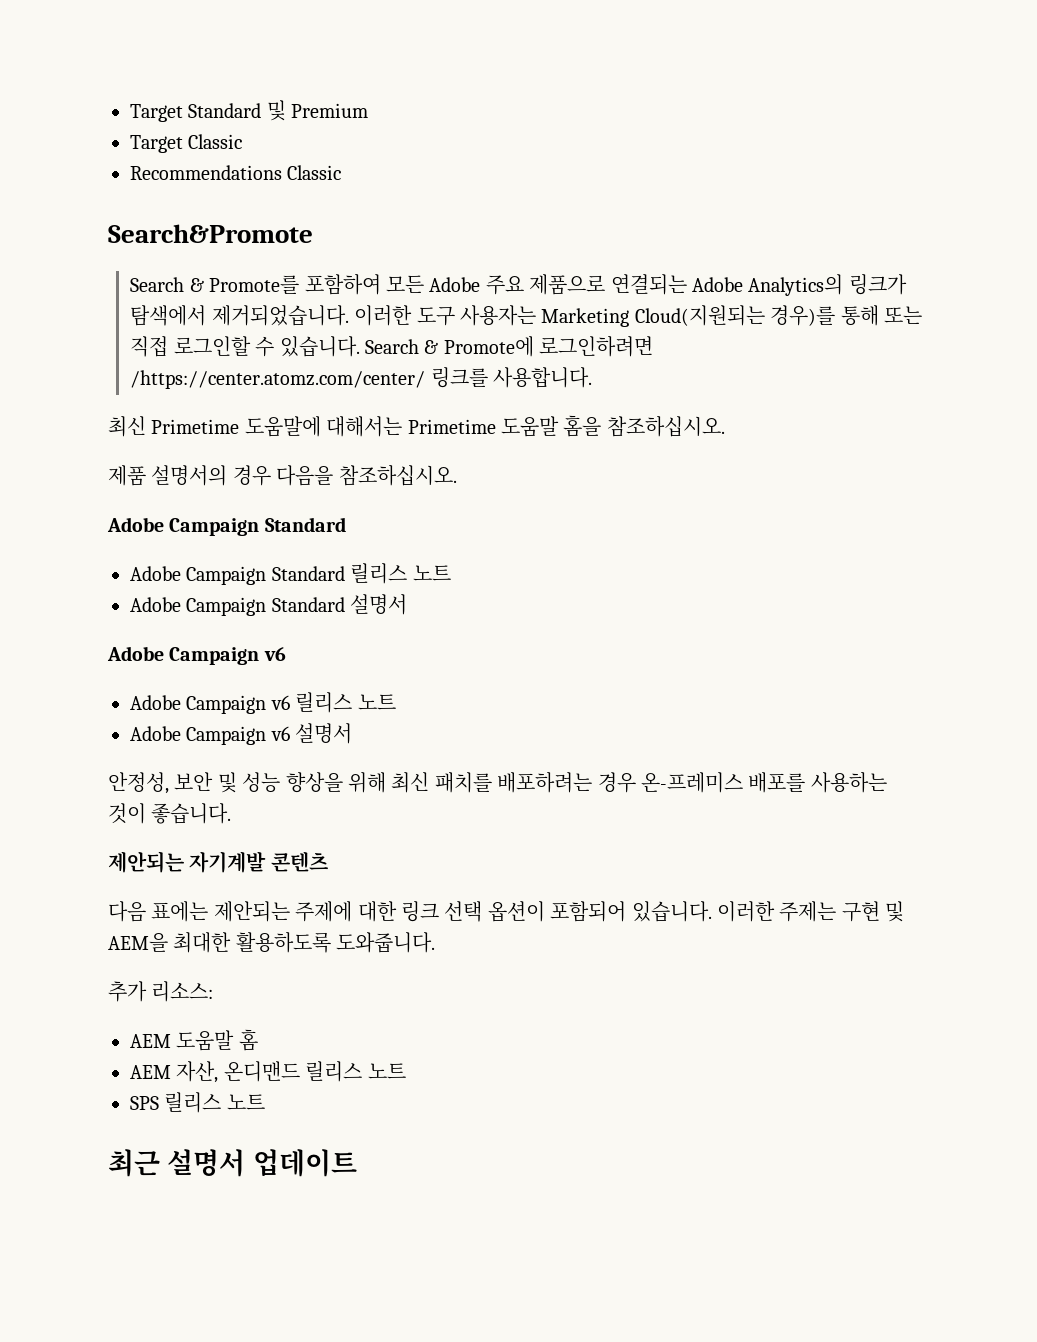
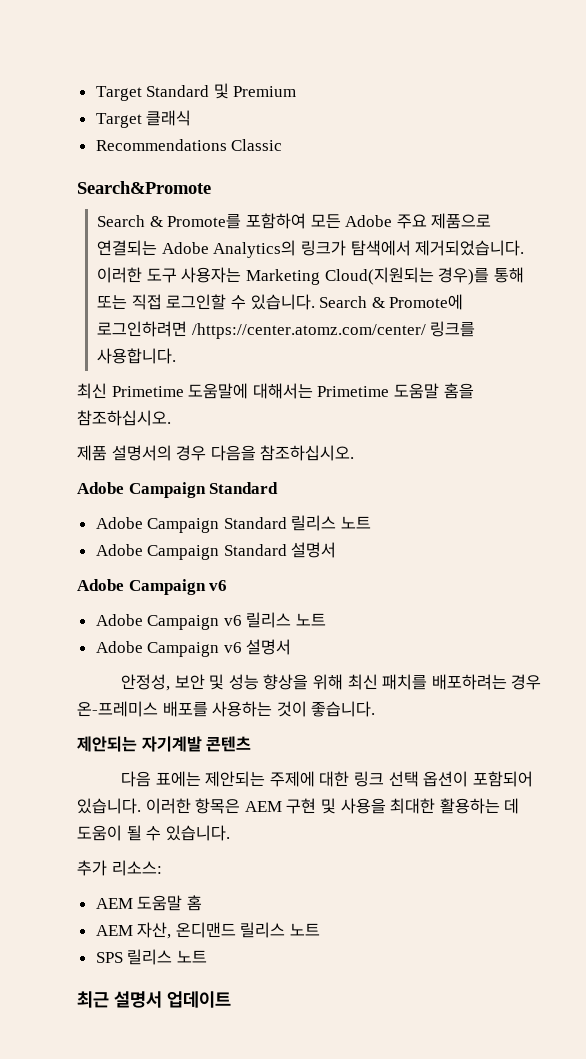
- Target Classic
+ Target 클래식
- 이러한 주제는 구현 및 AEM을 최대한 활용하도록 도와줍니다.
+ 이러한 항목은 AEM 구현 및 사용을 최대한 활용하는 데 도움이 될 수 있습니다.

